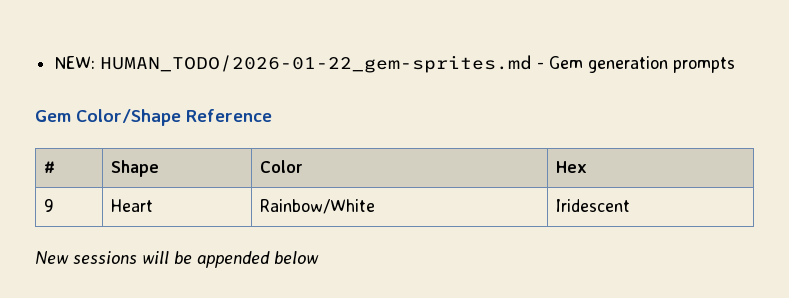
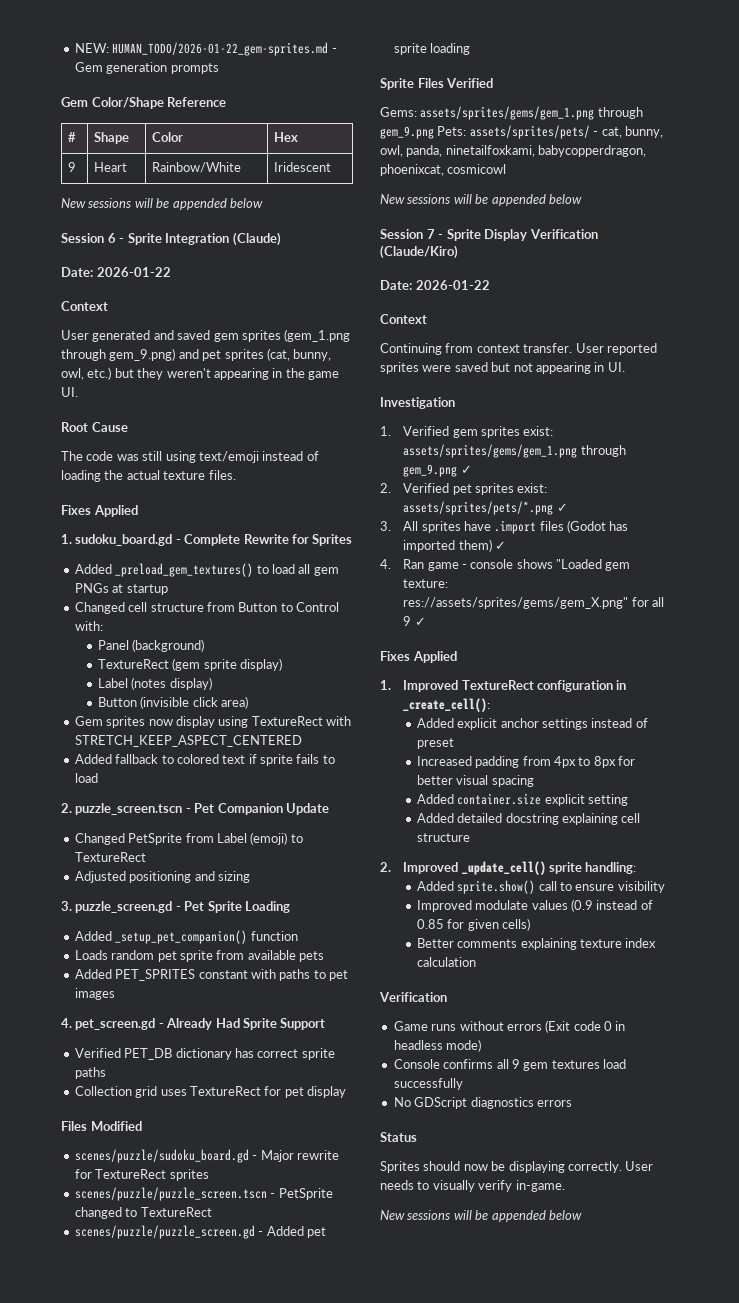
+ Session 6 - Sprite Integration (Claude)
+ Date: 2026-01-22
+ Context
+ User generated and saved gem sprites (gem_1.png through gem_9.png) and pet sprites (cat, bunny, owl, etc.) but they weren't appearing in the game UI.
+ Root Cause
+ The code was still using text/emoji instead of loading the actual texture files.
+ Fixes Applied
+ 1. sudoku_board.gd - Complete Rewrite for Sprites
+ Added _preload_gem_textures() to load all gem PNGs at startup
+ Changed cell structure from Button to Control with:
+ Panel (background)
+ TextureRect (gem sprite display)
+ Label (notes display)
+ Button (invisible click area)
+ Gem sprites now display using TextureRect with STRETCH_KEEP_ASPECT_CENTERED
+ Added fallback to colored text if sprite fails to load
+ 2. puzzle_screen.tscn - Pet Companion Update
+ Changed PetSprite from Label (emoji) to TextureRect
+ Adjusted positioning and sizing
+ 3. puzzle_screen.gd - Pet Sprite Loading
+ Added _setup_pet_companion() function
+ Loads random pet sprite from available pets
+ Added PET_SPRITES constant with paths to pet images
+ 4. pet_screen.gd - Already Had Sprite Support
+ Verified PET_DB dictionary has correct sprite paths
+ Collection grid uses TextureRect for pet display
+ Files Modified
+ scenes/puzzle/sudoku_board.gd - Major rewrite for TextureRect sprites
+ scenes/puzzle/puzzle_screen.tscn - PetSprite changed to TextureRect
+ scenes/puzzle/puzzle_screen.gd - Added pet sprite loading
+ Sprite Files Verified
+ Gems: assets/sprites/gems/gem_1.png through gem_9.png Pets: assets/sprites/pets/ - cat, bunny, owl, panda, ninetailfoxkami, babycopperdragon, phoenixcat, cosmicowl
+ New sessions will be appended below
+ Session 7 - Sprite Display Verification (Claude/Kiro)
+ Date: 2026-01-22
+ Context
+ Continuing from context transfer. User reported sprites were saved but not appearing in UI.
+ Investigation
+ 1. Verified gem sprites exist: assets/sprites/gems/gem_1.png through gem_9.png ✓
+ 2. Verified pet sprites exist: assets/sprites/pets/*.png ✓
+ 3. All sprites have .import files (Godot has imported them) ✓
+ 4. Ran game - console shows "Loaded gem texture: res://assets/sprites/gems/gem_X.png" for all 9 ✓
+ Fixes Applied
+ 1. Improved TextureRect configuration in _create_cell():
+ Added explicit anchor settings instead of preset
+ Increased padding from 4px to 8px for better visual spacing
+ Added container.size explicit setting
+ Added detailed docstring explaining cell structure
+ 2. Improved _update_cell() sprite handling:
+ Added sprite.show() call to ensure visibility
+ Improved modulate values (0.9 instead of 0.85 for given cells)
+ Better comments explaining texture index calculation
+ Verification
+ Game runs without errors (Exit code 0 in headless mode)
+ Console confirms all 9 gem textures load successfully
+ No GDScript diagnostics errors
+ Status
+ Sprites should now be displaying correctly. User needs to visually verify in-game.
+ New sessions will be appended below

